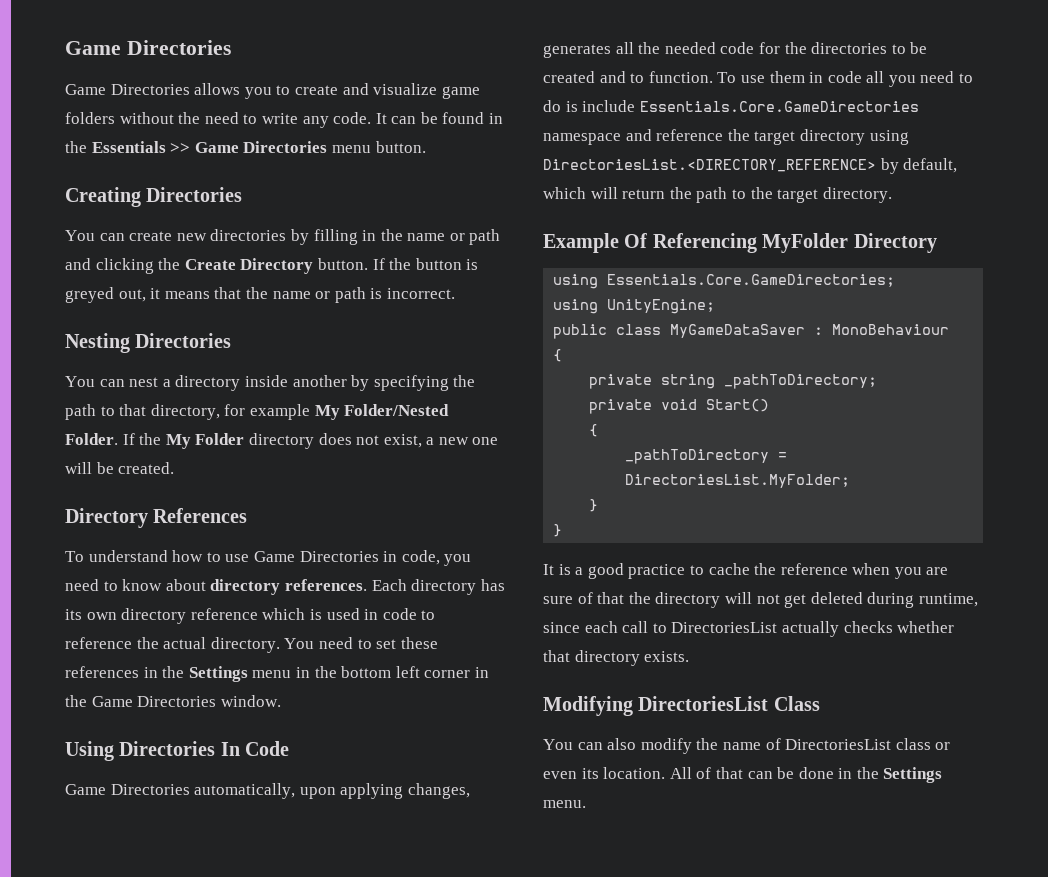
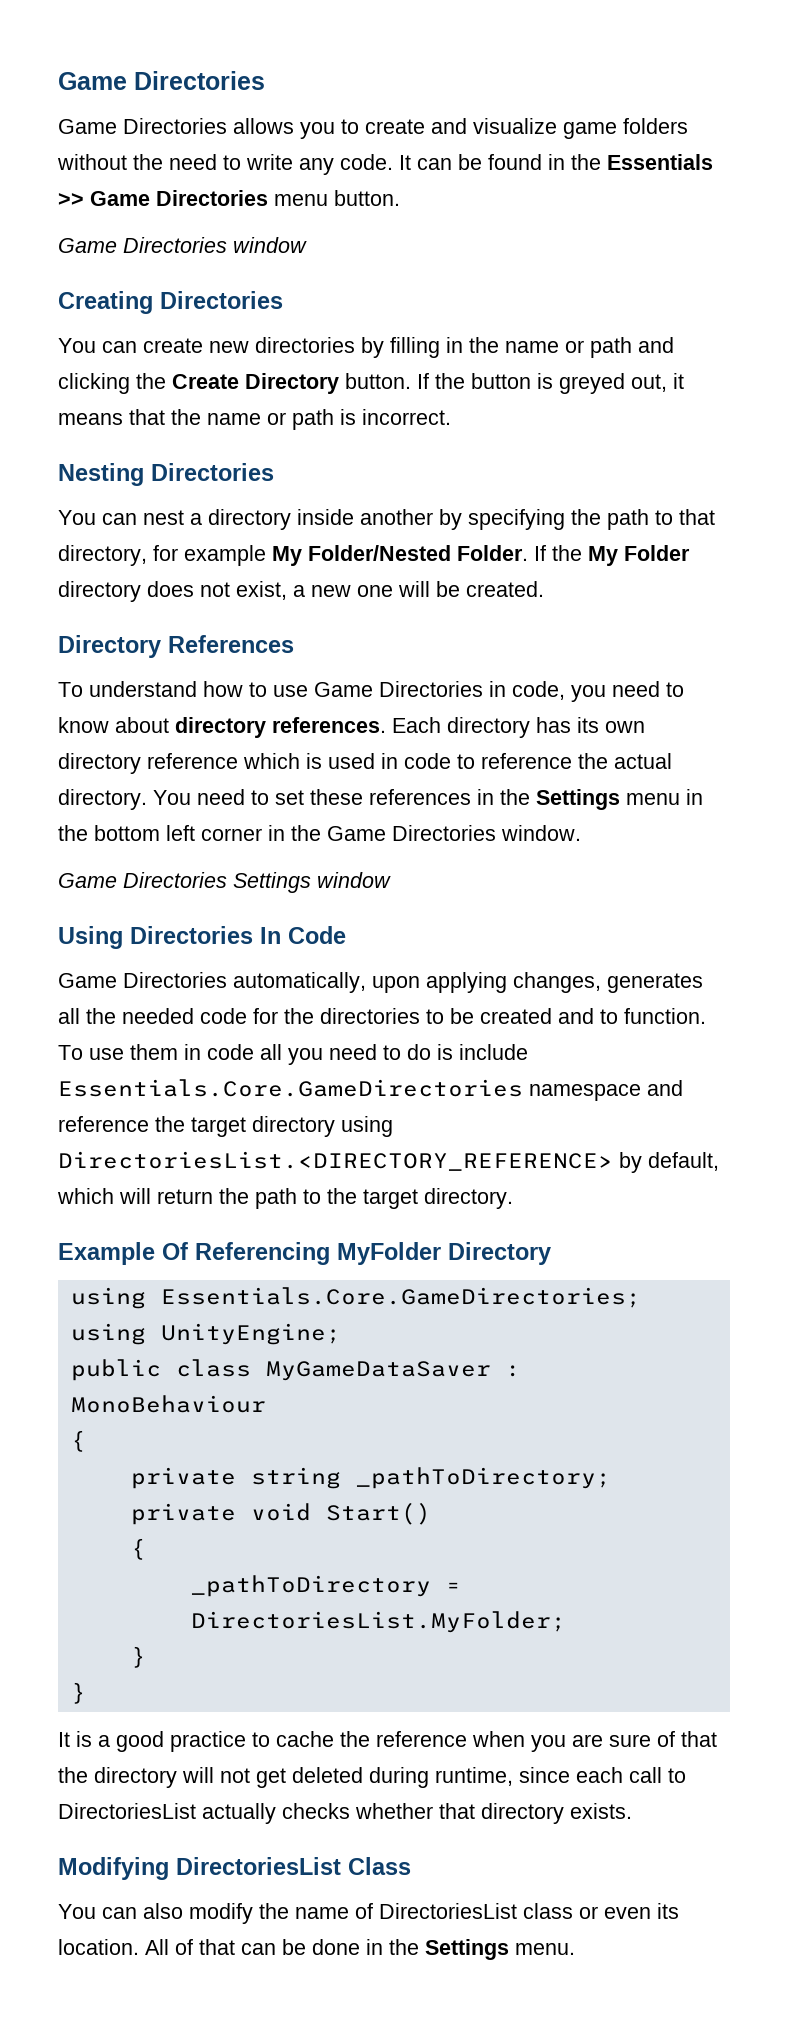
+ Game Directories window
+ Game Directories Settings window

